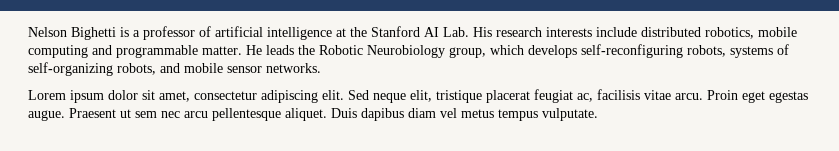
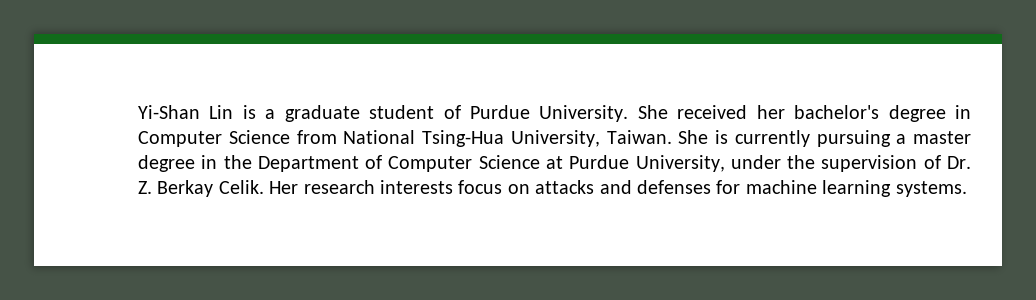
- Nelson Bighetti is a professor of artificial intelligence at the Stanford AI Lab. His research interests include distributed robotics, mobile computing and programmable matter. He leads the Robotic Neurobiology group, which develops self-reconfiguring robots, systems of self-organizing robots, and mobile sensor networks.
- Lorem ipsum dolor sit amet, consectetur adipiscing elit. Sed neque elit, tristique placerat feugiat ac, facilisis vitae arcu. Proin eget egestas augue. Praesent ut sem nec arcu pellentesque aliquet. Duis dapibus diam vel metus tempus vulputate.
+ Yi-Shan Lin is a graduate student of Purdue University. She received her bachelor's degree in Computer Science from National Tsing-Hua University, Taiwan. She is currently pursuing a master degree in the Department of Computer Science at Purdue University, under the supervision of Dr. Z. Berkay Celik. Her research interests focus on attacks and defenses for machine learning systems.

